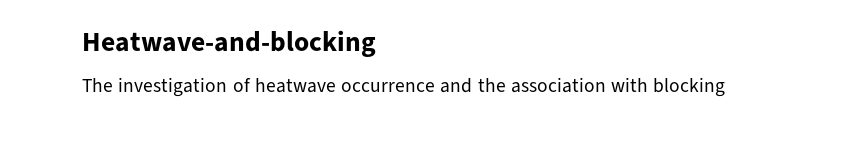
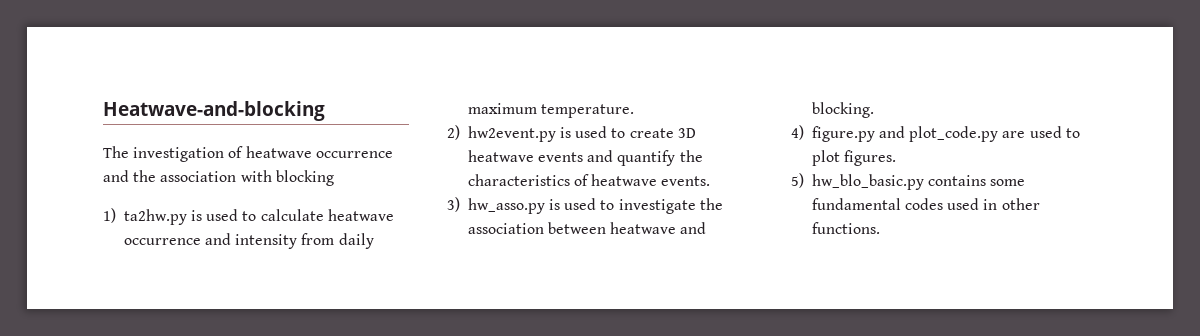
+ 1) ta2hw.py is used to calculate heatwave occurrence and intensity from daily maximum temperature.
+ 2) hw2event.py is used to create 3D heatwave events and quantify the characteristics of heatwave events.
+ 3) hw_asso.py is used to investigate the association between heatwave and blocking.
+ 4) figure.py and plot_code.py are used to plot figures.
+ 5) hw_blo_basic.py contains some fundamental codes used in other functions.

